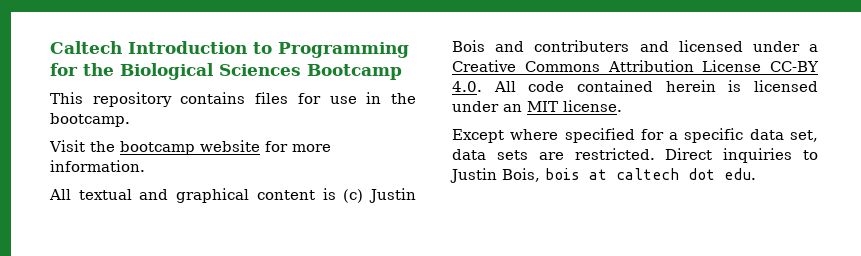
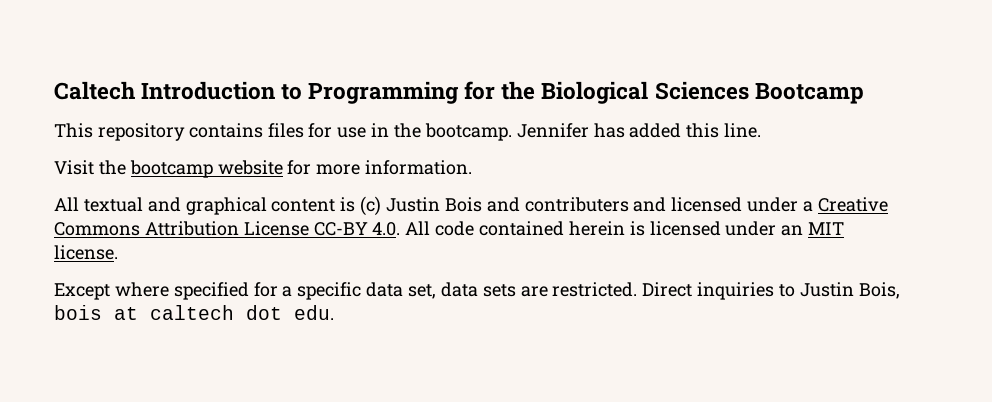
+ Jennifer has added this line.

